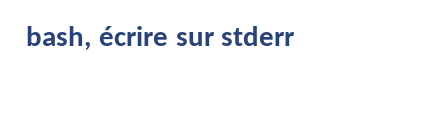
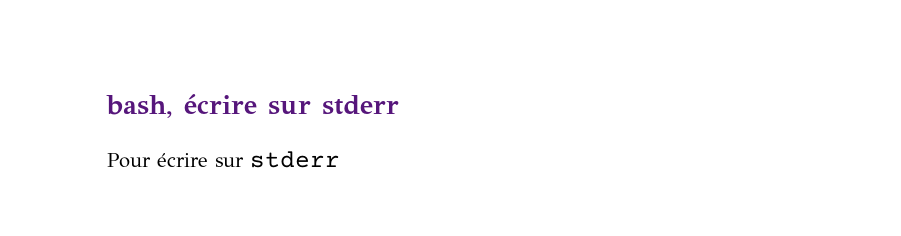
+ Pour écrire sur stderr

